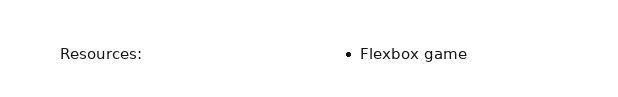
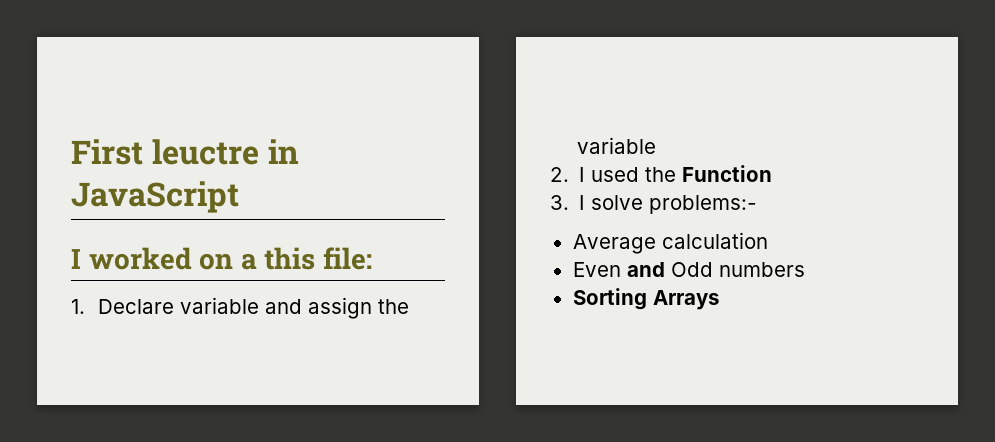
- Resources:
- Flexbox game
+ First leuctre in JavaScript
+ I worked on a this file:
+ 1. Declare variable and assign the variable
+ 2. I used the Function
+ 3. I solve problems:-
+ Average calculation
+ Even and Odd numbers
+ Sorting Arrays

